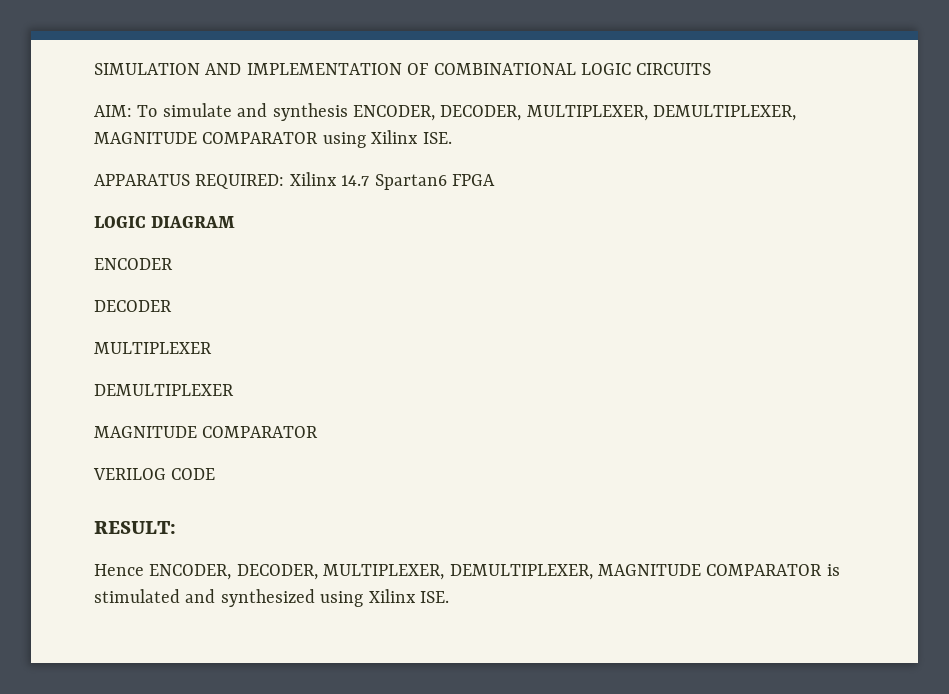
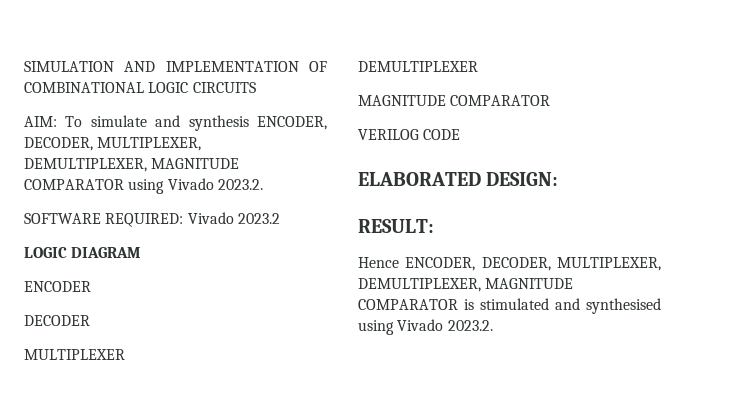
- AIM: To simulate and synthesis ENCODER, DECODER, MULTIPLEXER, DEMULTIPLEXER, MAGNITUDE COMPARATOR using Xilinx ISE.
- APPARATUS REQUIRED: Xilinx 14.7 Spartan6 FPGA
+ AIM: To simulate and synthesis ENCODER, DECODER, MULTIPLEXER, DEMULTIPLEXER, MAGNITUDE COMPARATOR using Vivado 2023.2.
+ SOFTWARE REQUIRED: Vivado 2023.2
+ ELABORATED DESIGN:
- Hence ENCODER, DECODER, MULTIPLEXER, DEMULTIPLEXER, MAGNITUDE COMPARATOR is stimulated and synthesized using Xilinx ISE.
+ Hence ENCODER, DECODER, MULTIPLEXER, DEMULTIPLEXER, MAGNITUDE COMPARATOR is stimulated and synthesised using Vivado 2023.2.

